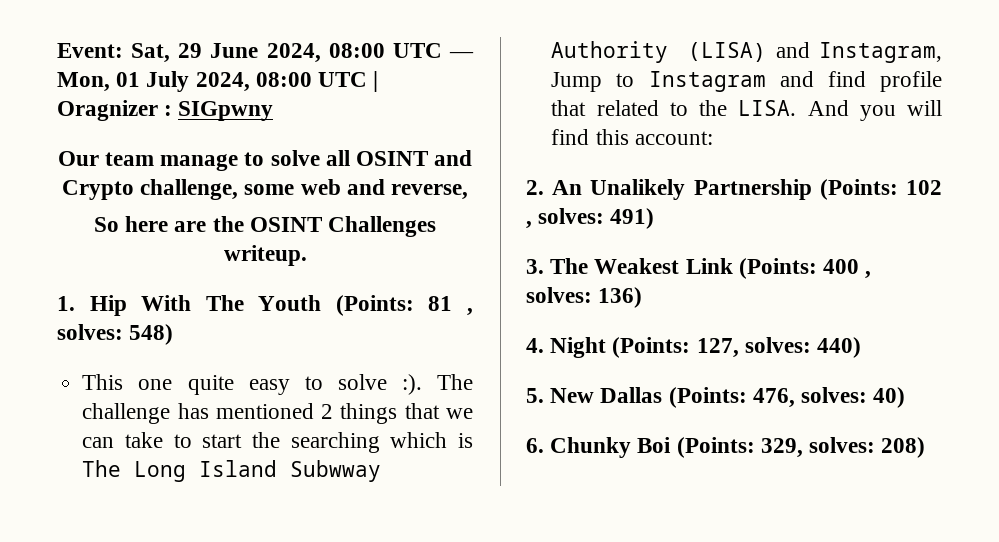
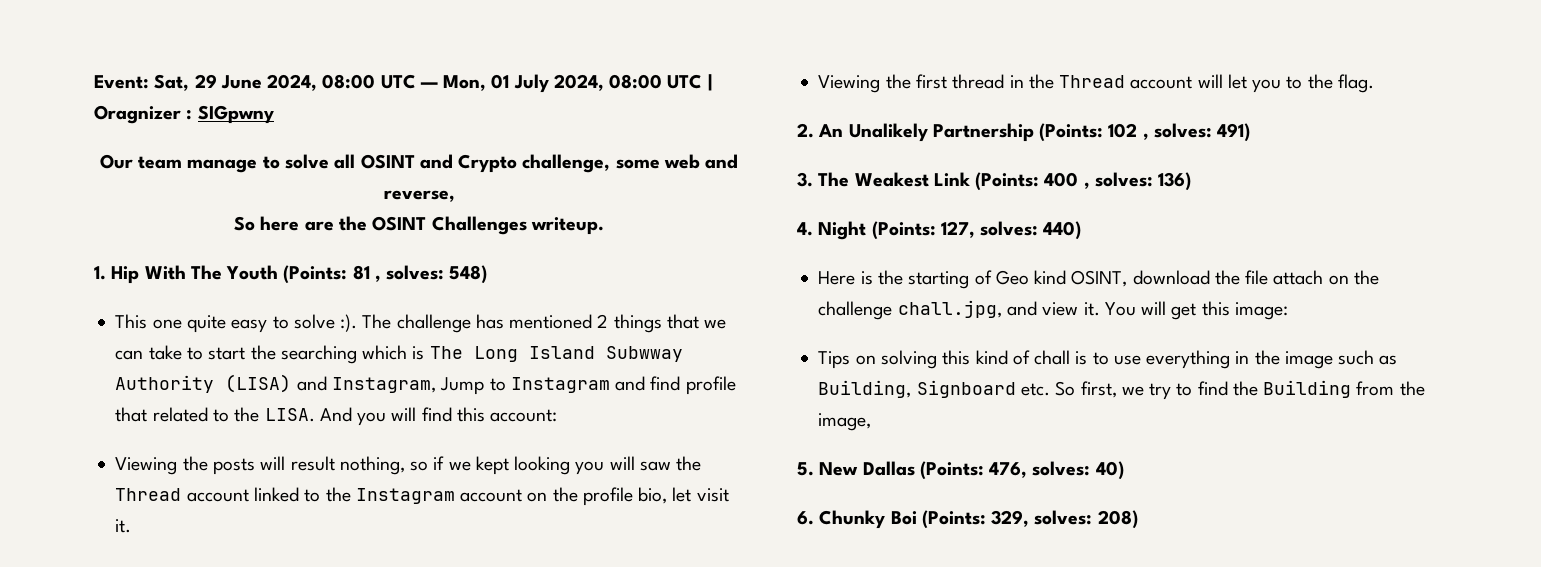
+ Viewing the posts will result nothing, so if we kept looking you will saw the Thread account linked to the Instagram account on the profile bio, let visit it.
+ Viewing the first thread in the Thread account will let you to the flag.
+ Here is the starting of Geo kind OSINT, download the file attach on the challenge chall.jpg, and view it. You will get this image:
+ Tips on solving this kind of chall is to use everything in the image such as Building, Signboard etc. So first, we try to find the Building from the image,

